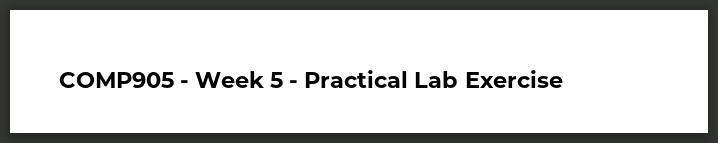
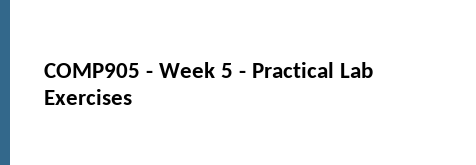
- COMP905 - Week 5 - Practical Lab Exercise
+ COMP905 - Week 5 - Practical Lab Exercises

